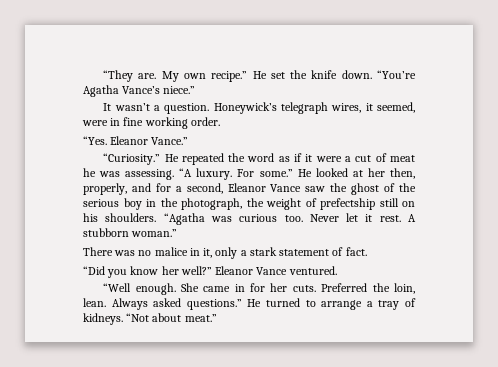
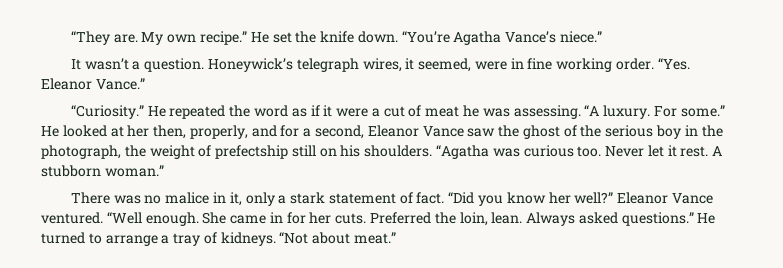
- Honeywick’s telegraph wires, it seemed, were in fine working order.
- “Yes. Eleanor Vance.”
+ Honeywick’s telegraph wires, it seemed, were in fine working order. “Yes. Eleanor Vance.”
- There was no malice in it, only a stark statement of fact.
- “Did you know her well?”
+ There was no malice in it, only a stark statement of fact. “Did you know her well?”
- Eleanor Vance ventured.
- “Well enough.
+ Eleanor Vance ventured. “Well enough.

